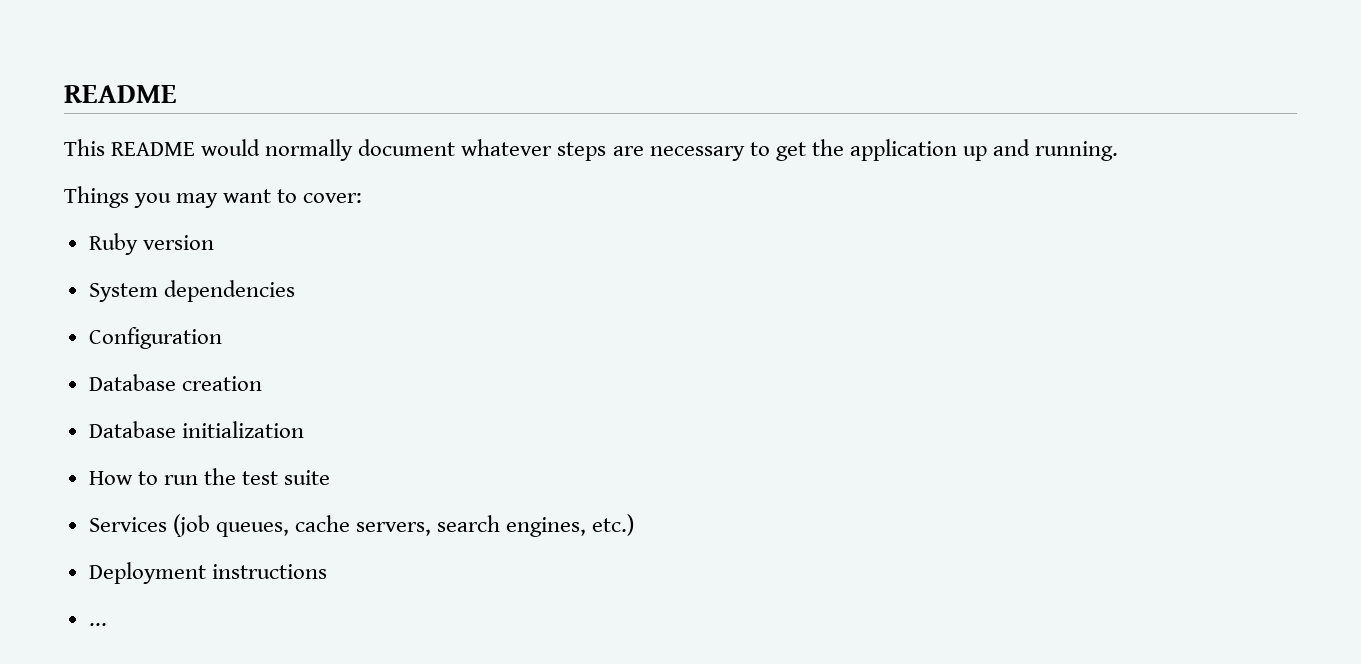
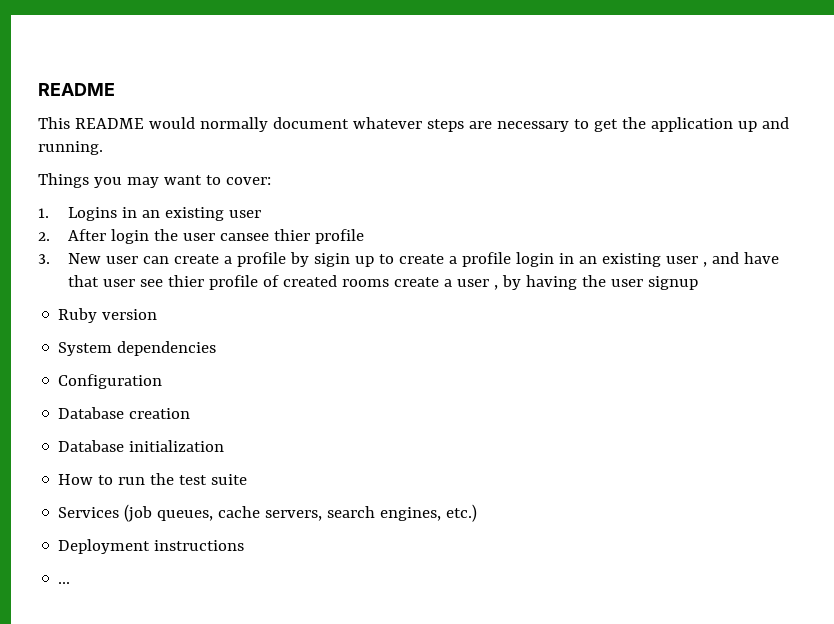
+ 1. Logins in an existing user
+ 2. After login the user cansee thier profile
+ 3. New user can create a profile by sigin up to create a profile login in an existing user , and have that user see thier profile of created rooms create a user , by having the user signup

